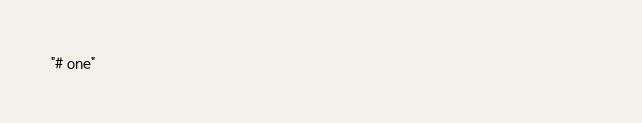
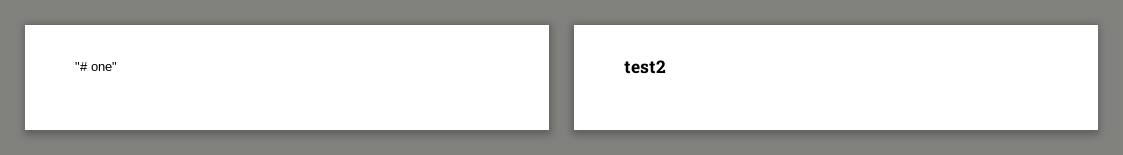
+ test2

